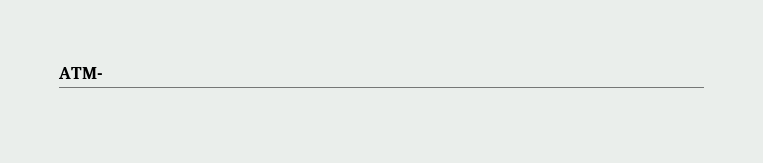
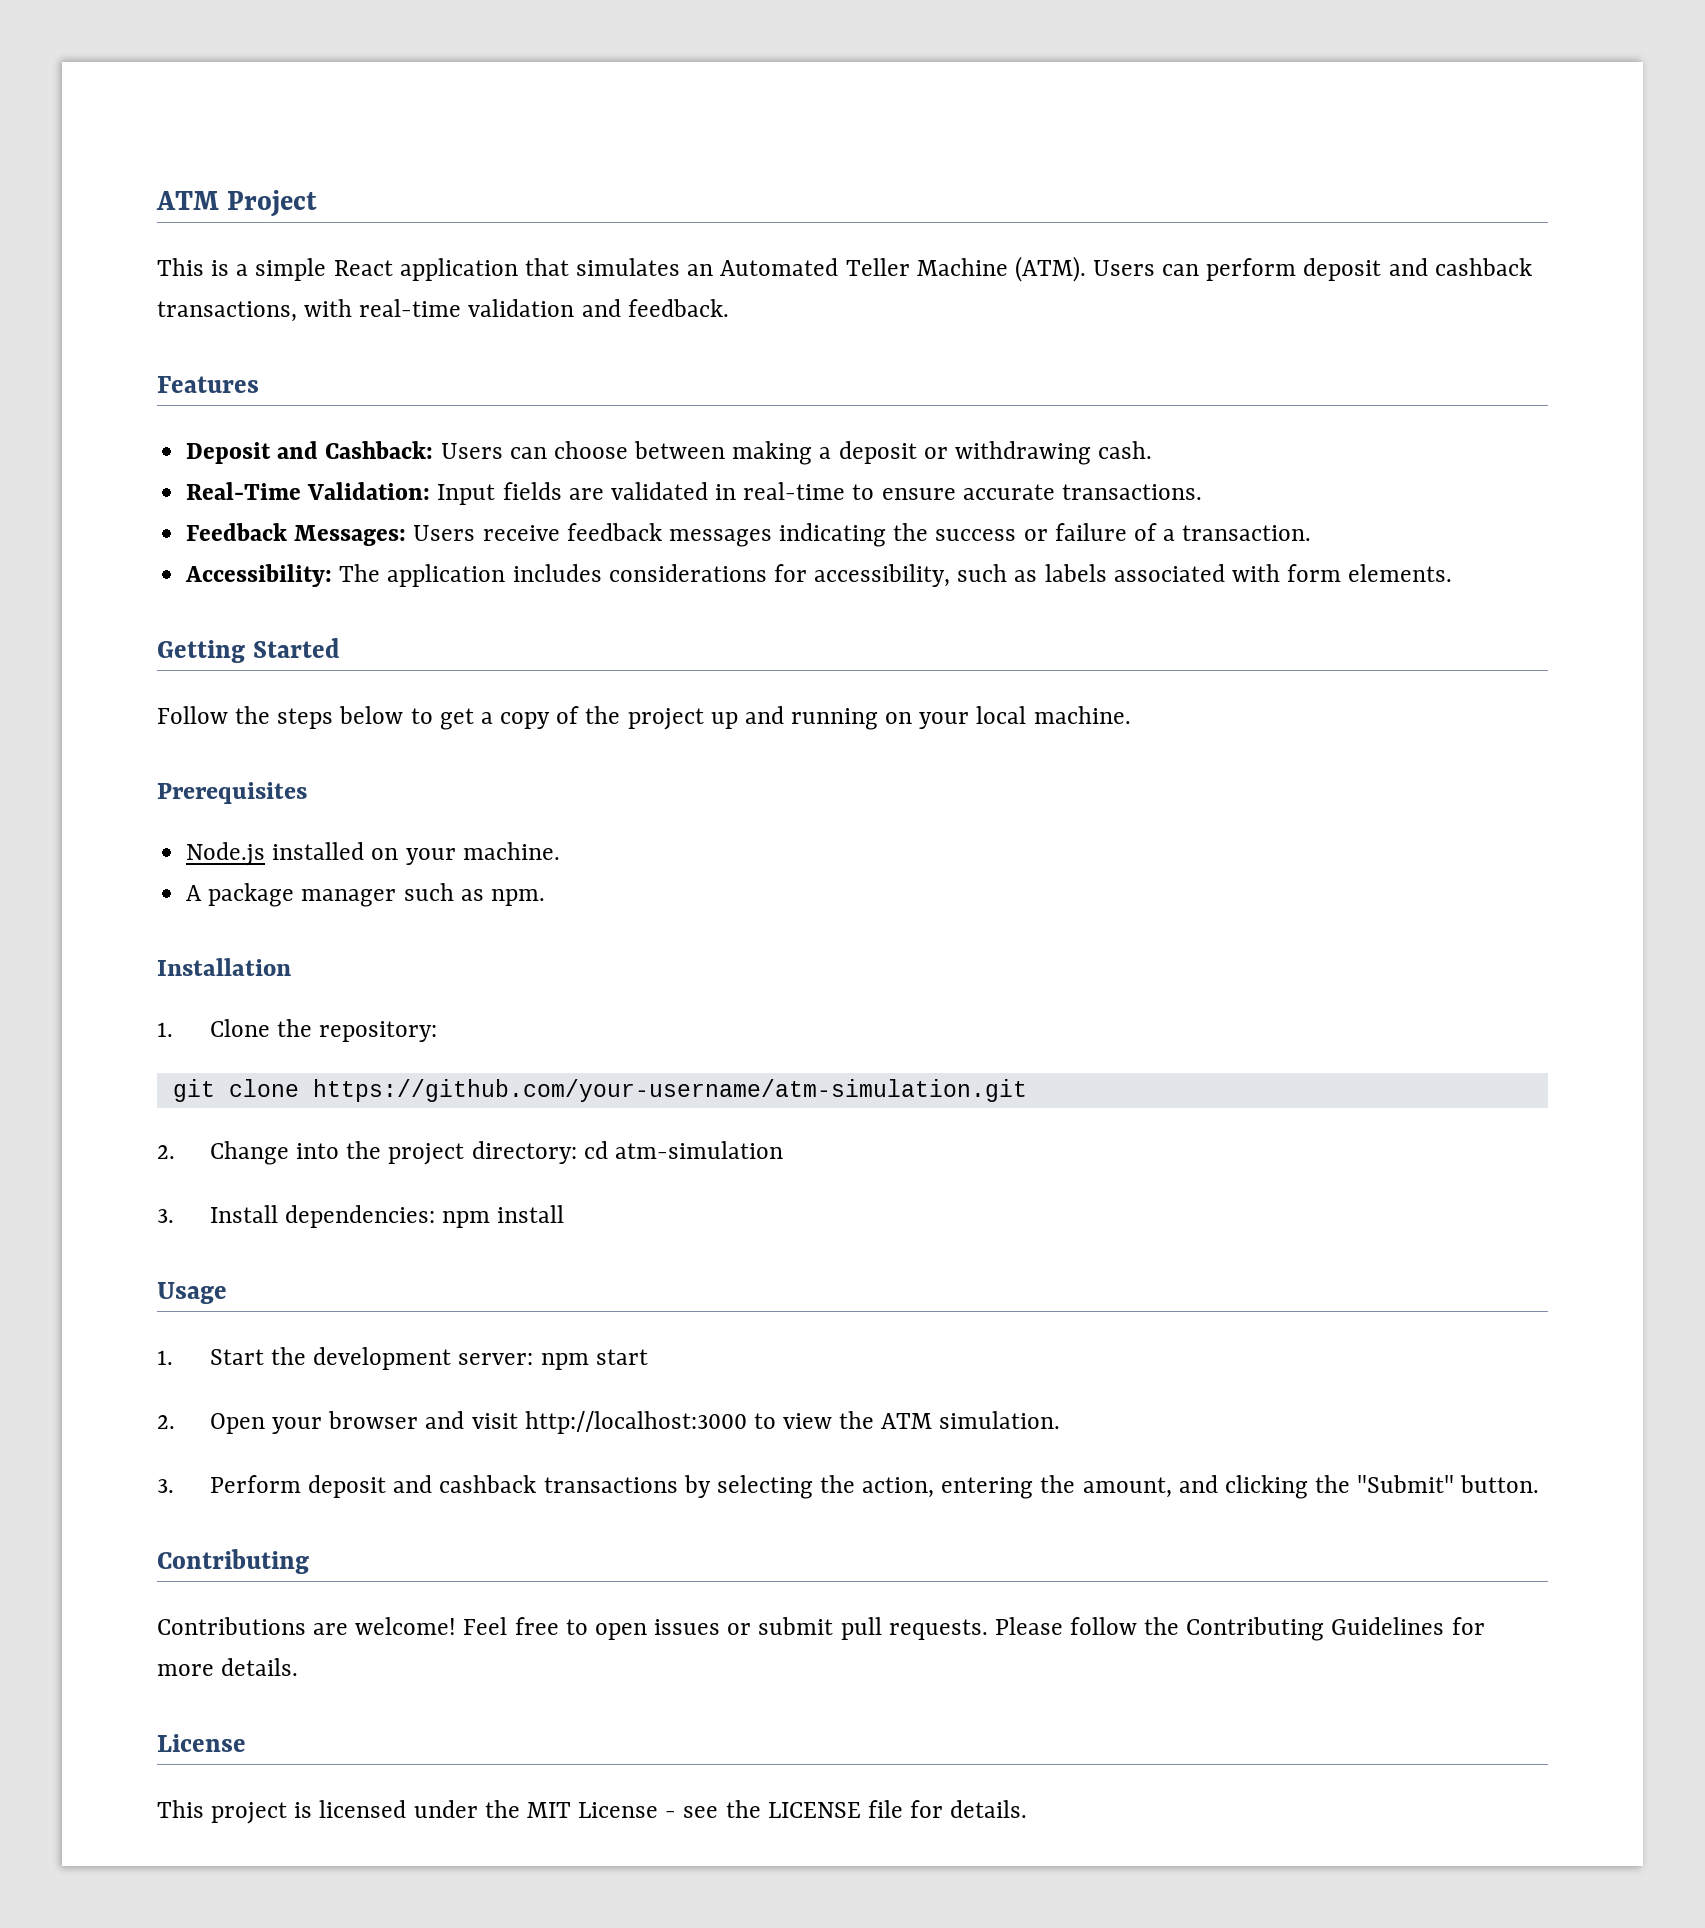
- ATM-
+ ATM Project
+ This is a simple React application that simulates an Automated Teller Machine (ATM). Users can perform deposit and cashback transactions, with real-time validation and feedback.
+ Features
+ Deposit and Cashback: Users can choose between making a deposit or withdrawing cash.
+ Real-Time Validation: Input fields are validated in real-time to ensure accurate transactions.
+ Feedback Messages: Users receive feedback messages indicating the success or failure of a transaction.
+ Accessibility: The application includes considerations for accessibility, such as labels associated with form elements.
+ Getting Started
+ Follow the steps below to get a copy of the project up and running on your local machine.
+ Prerequisites
+ Node.js installed on your machine.
+ A package manager such as npm.
+ Installation
+ 1. Clone the repository:
+ git clone https://github.com/your-username/atm-simulation.git
+ 2. Change into the project directory: cd atm-simulation
+ 3. Install dependencies: npm install
+ Usage
+ 1. Start the development server: npm start
+ 2. Open your browser and visit http://localhost:3000 to view the ATM simulation.
+ 3. Perform deposit and cashback transactions by selecting the action, entering the amount, and clicking the "Submit" button.
+ Contributing
+ Contributions are welcome! Feel free to open issues or submit pull requests. Please follow the Contributing Guidelines for more details.
+ License
+ This project is licensed under the MIT License - see the LICENSE file for details.

